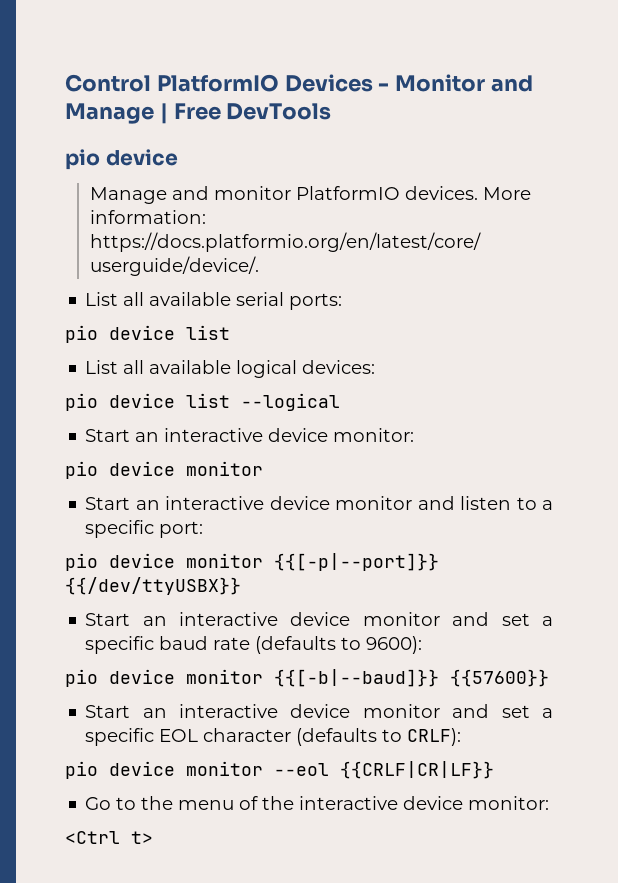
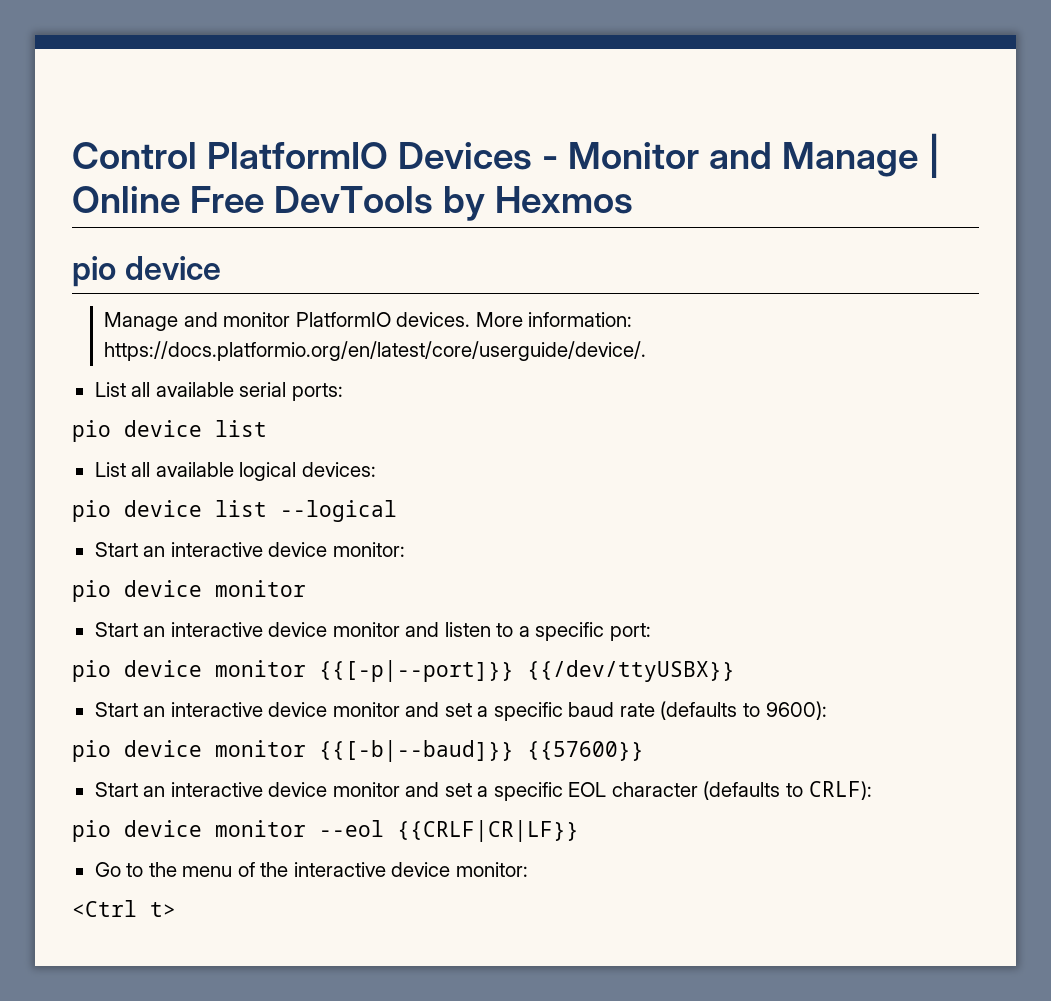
- Control PlatformIO Devices - Monitor and Manage | Free DevTools
+ Control PlatformIO Devices - Monitor and Manage | Online Free DevTools by Hexmos

